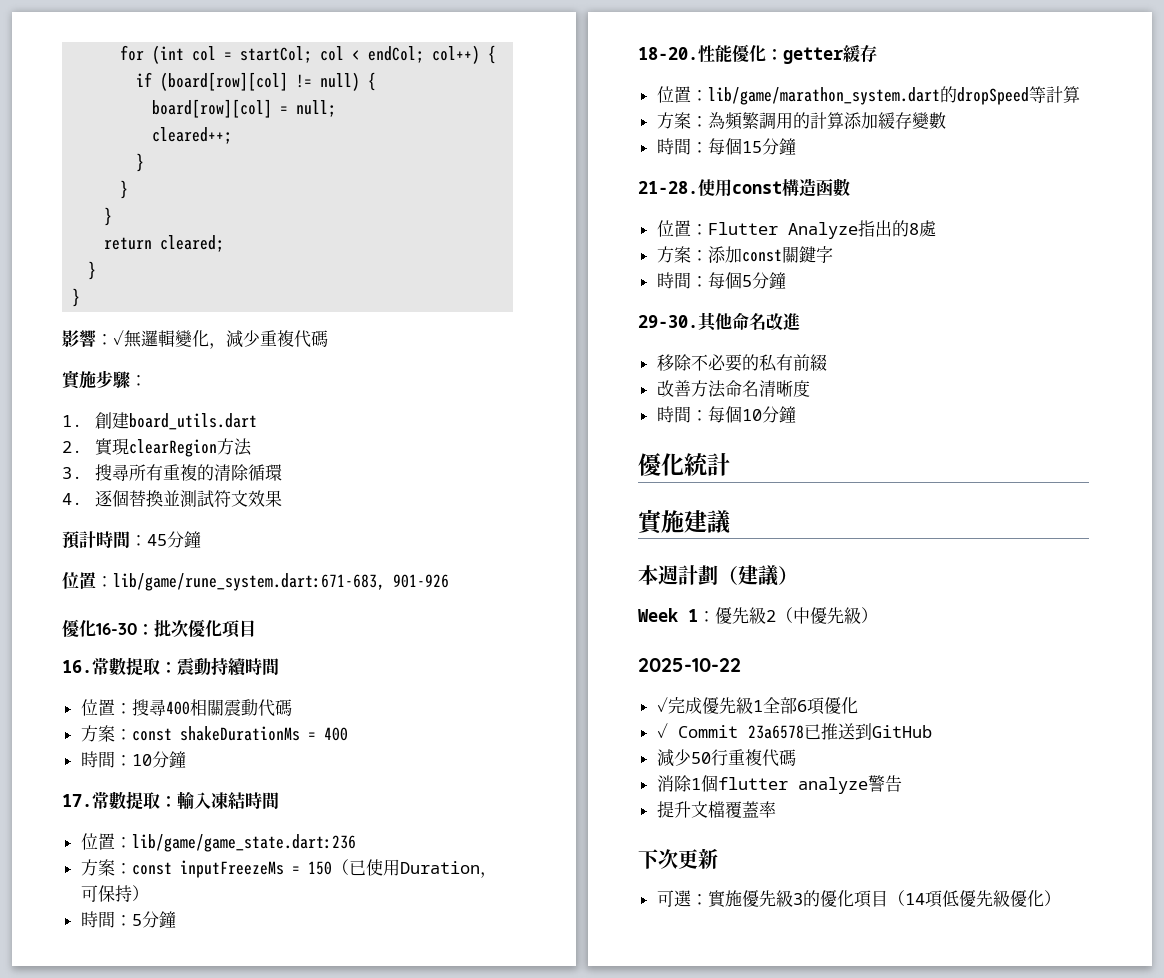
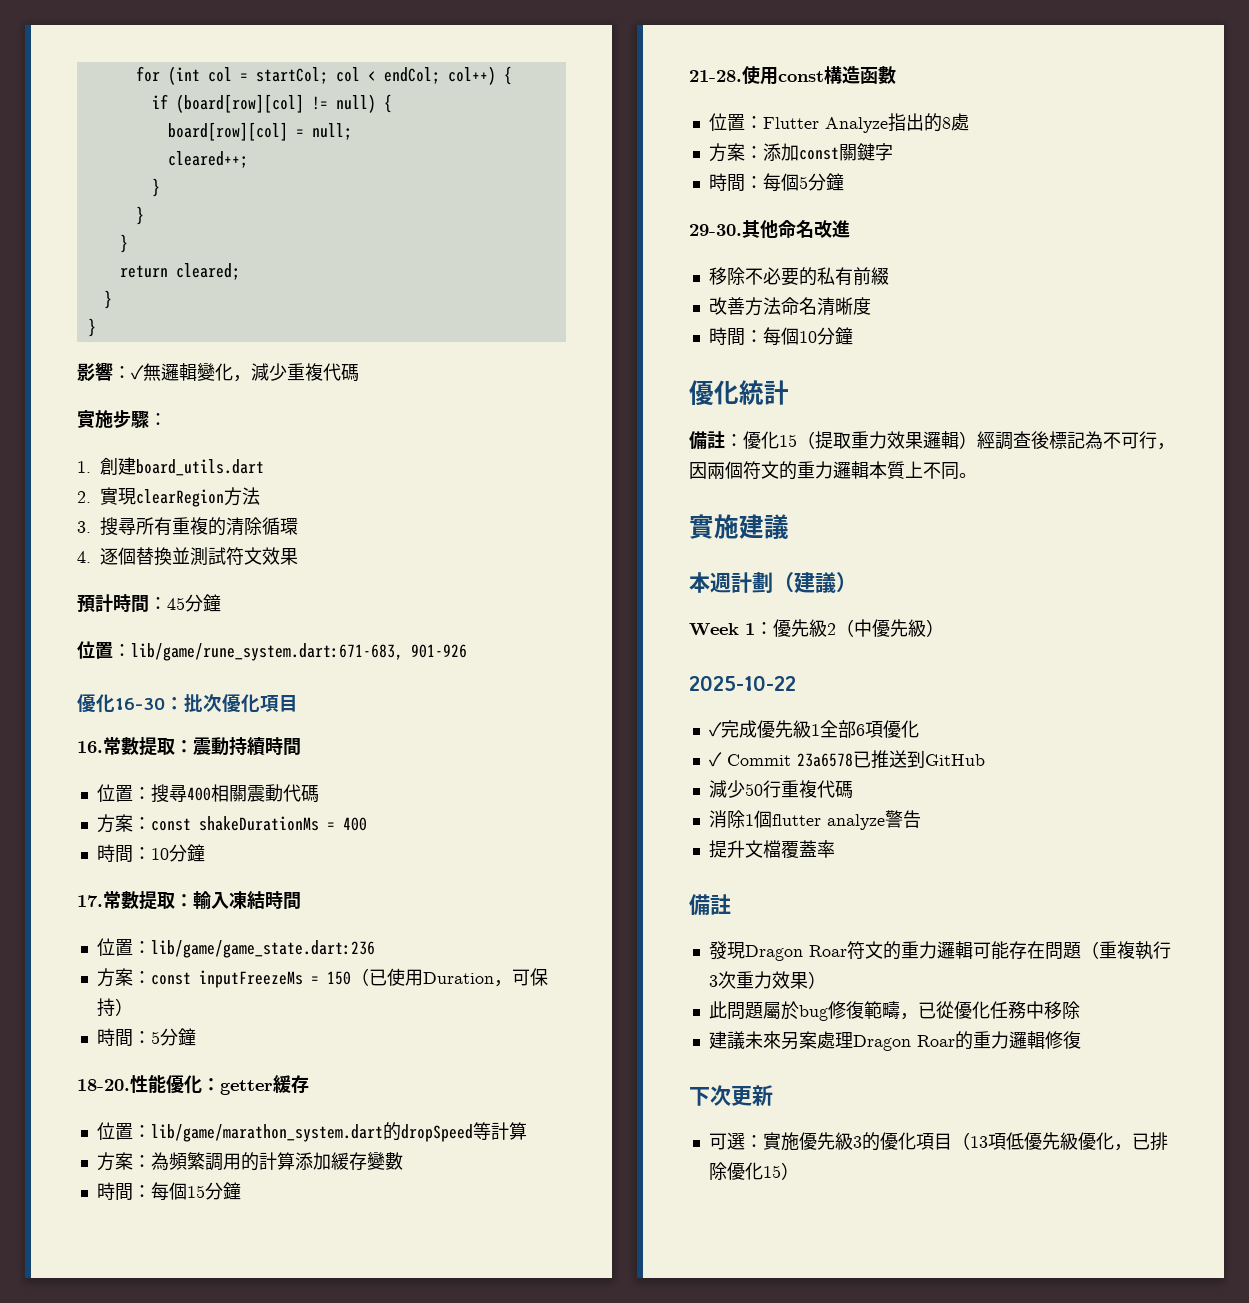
+ 備註：優化15（提取重力效果邏輯）經調查後標記為不可行，因兩個符文的重力邏輯本質上不同。
  提升文檔覆蓋率
+ 備註
+ 發現Dragon Roar符文的重力邏輯可能存在問題（重複執行3次重力效果）
+ 此問題屬於bug修復範疇，已從優化任務中移除
+ 建議未來另案處理Dragon Roar的重力邏輯修復
- 可選：實施優先級3的優化項目（14項低優先級優化）
+ 可選：實施優先級3的優化項目（13項低優先級優化，已排除優化15）

